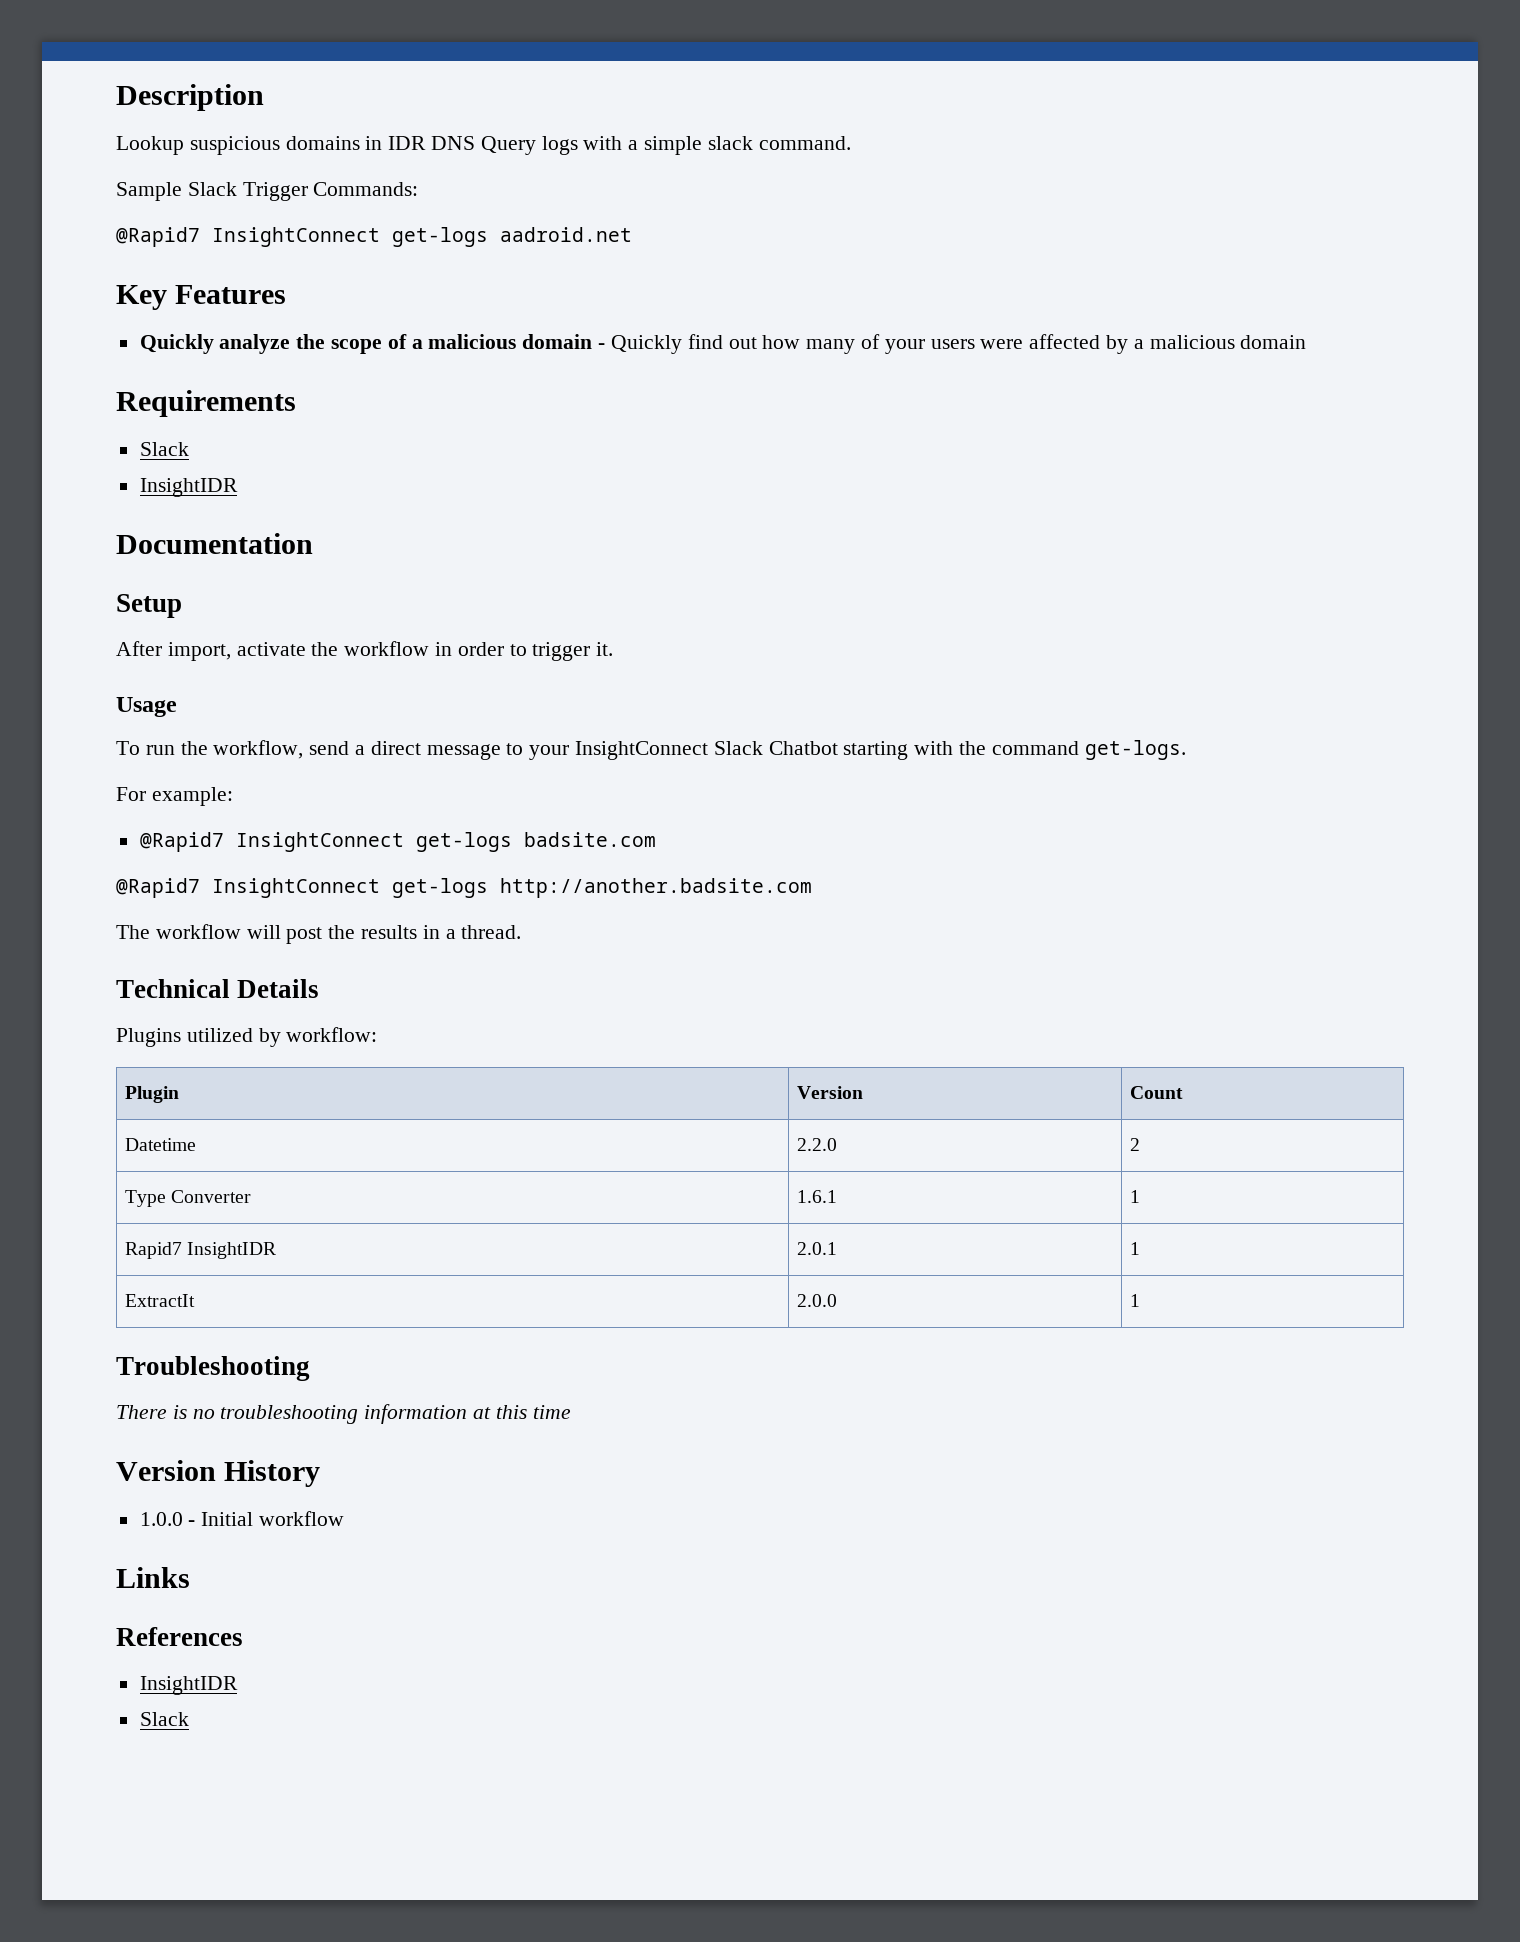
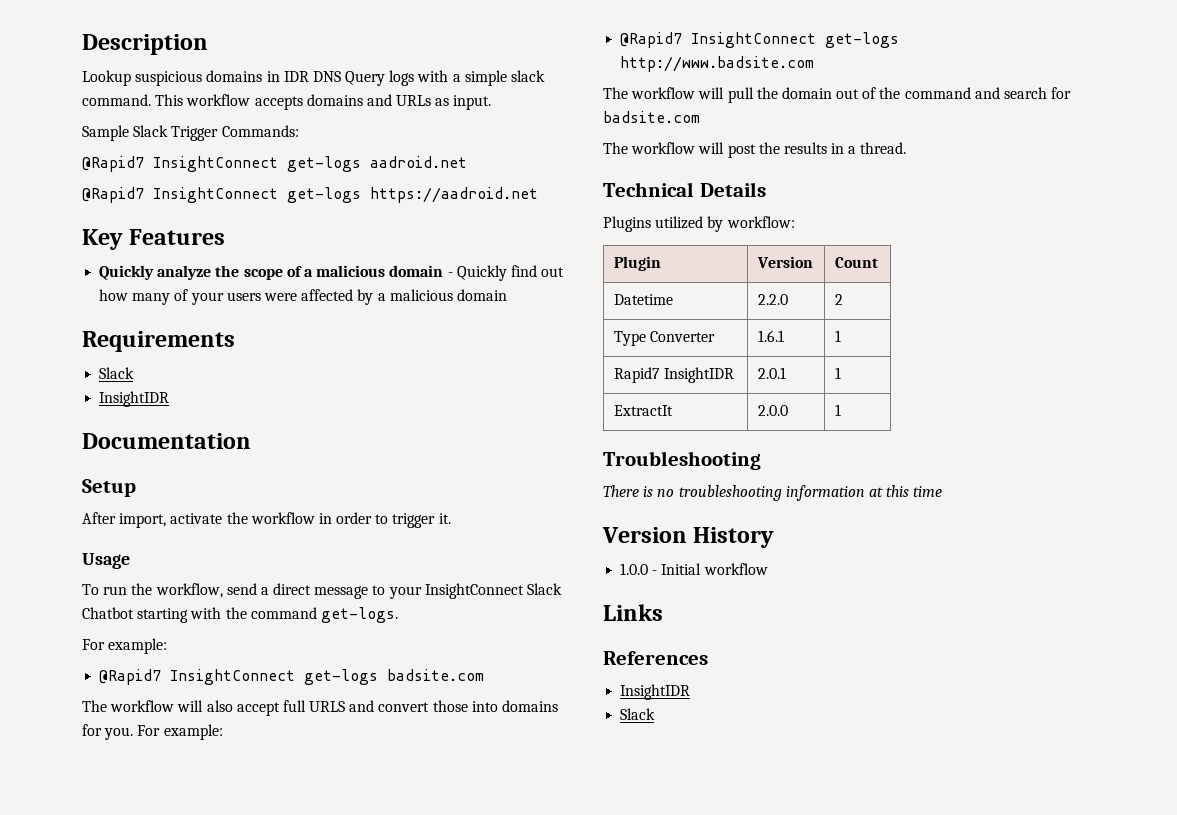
+ This workflow accepts domains and URLs as input.
+ @Rapid7 InsightConnect get-logs https://aadroid.net
- @Rapid7 InsightConnect get-logs http://another.badsite.com
+ The workflow will also accept full URLS and convert those into domains for you. For example:
+ @Rapid7 InsightConnect get-logs http://www.badsite.com
+ The workflow will pull the domain out of the command and search for badsite.com

